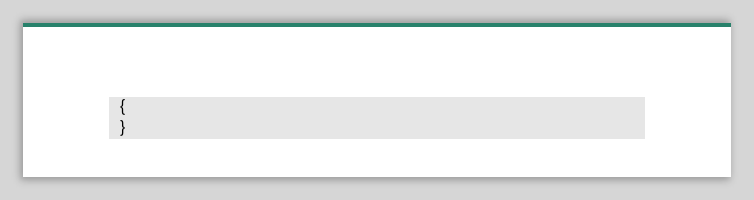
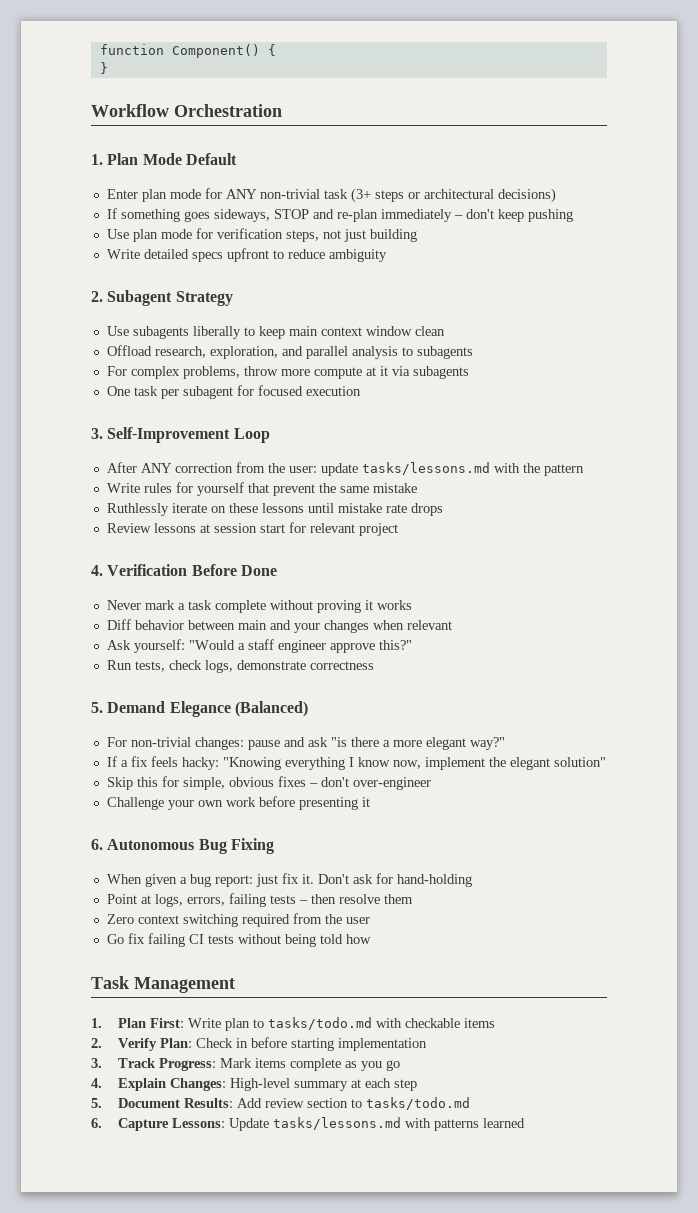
- {
+ function Component() {
+ Workflow Orchestration
+ 1. Plan Mode Default
+ Enter plan mode for ANY non-trivial task (3+ steps or architectural decisions)
+ If something goes sideways, STOP and re-plan immediately – don't keep pushing
+ Use plan mode for verification steps, not just building
+ Write detailed specs upfront to reduce ambiguity
+ 2. Subagent Strategy
+ Use subagents liberally to keep main context window clean
+ Offload research, exploration, and parallel analysis to subagents
+ For complex problems, throw more compute at it via subagents
+ One task per subagent for focused execution
+ 3. Self-Improvement Loop
+ After ANY correction from the user: update tasks/lessons.md with the pattern
+ Write rules for yourself that prevent the same mistake
+ Ruthlessly iterate on these lessons until mistake rate drops
+ Review lessons at session start for relevant project
+ 4. Verification Before Done
+ Never mark a task complete without proving it works
+ Diff behavior between main and your changes when relevant
+ Ask yourself: "Would a staff engineer approve this?"
+ Run tests, check logs, demonstrate correctness
+ 5. Demand Elegance (Balanced)
+ For non-trivial changes: pause and ask "is there a more elegant way?"
+ If a fix feels hacky: "Knowing everything I know now, implement the elegant solution"
+ Skip this for simple, obvious fixes – don't over-engineer
+ Challenge your own work before presenting it
+ 6. Autonomous Bug Fixing
+ When given a bug report: just fix it. Don't ask for hand-holding
+ Point at logs, errors, failing tests – then resolve them
+ Zero context switching required from the user
+ Go fix failing CI tests without being told how
+ Task Management
+ 1. Plan First: Write plan to tasks/todo.md with checkable items
+ 2. Verify Plan: Check in before starting implementation
+ 3. Track Progress: Mark items complete as you go
+ 4. Explain Changes: High-level summary at each step
+ 5. Document Results: Add review section to tasks/todo.md
+ 6. Capture Lessons: Update tasks/lessons.md with patterns learned

